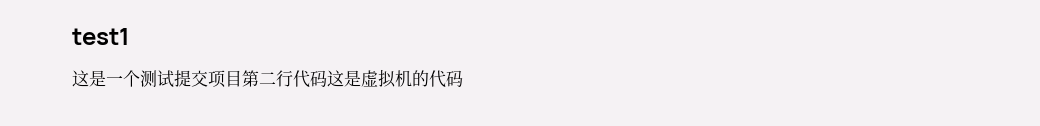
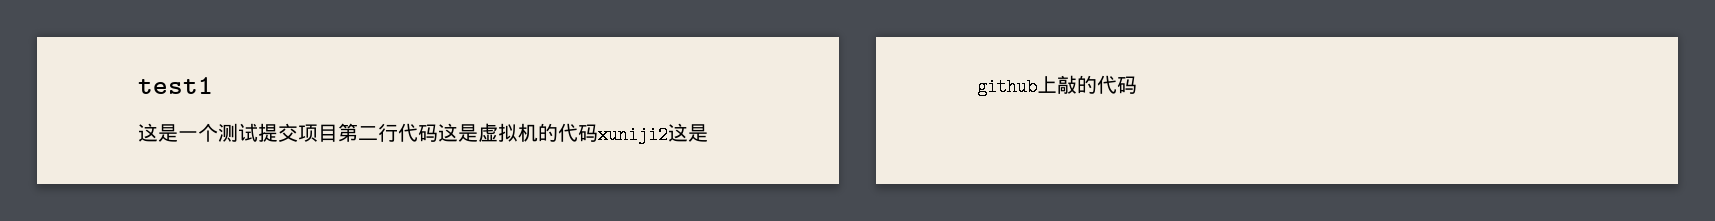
- 这是一个测试提交项目第二行代码这是虚拟机的代码
+ 这是一个测试提交项目第二行代码这是虚拟机的代码xuniji2这是github上敲的代码

